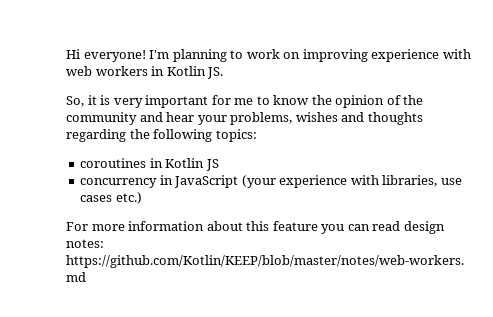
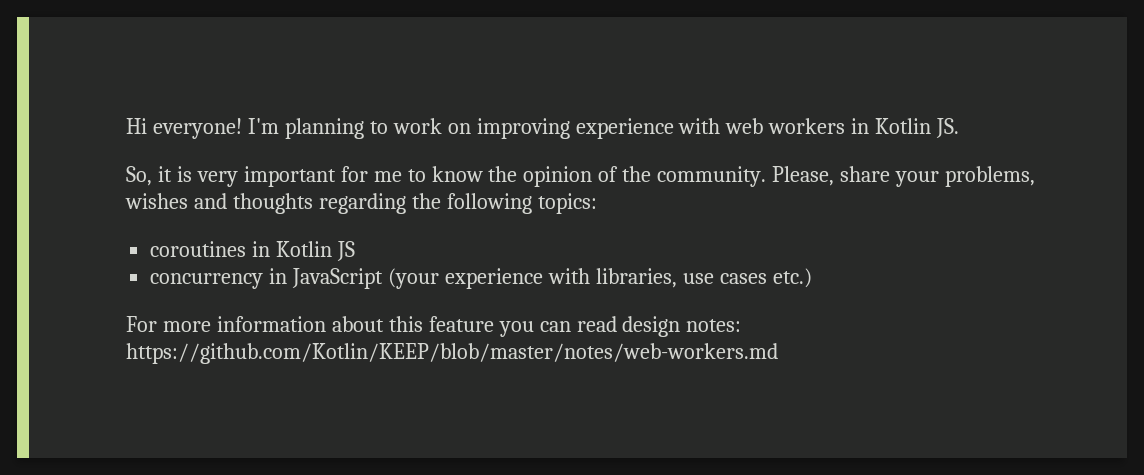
- So, it is very important for me to know the opinion of the community and hear your problems, wishes and thoughts regarding the following topics:
+ So, it is very important for me to know the opinion of the community. Please, share your problems, wishes and thoughts regarding the following topics:

